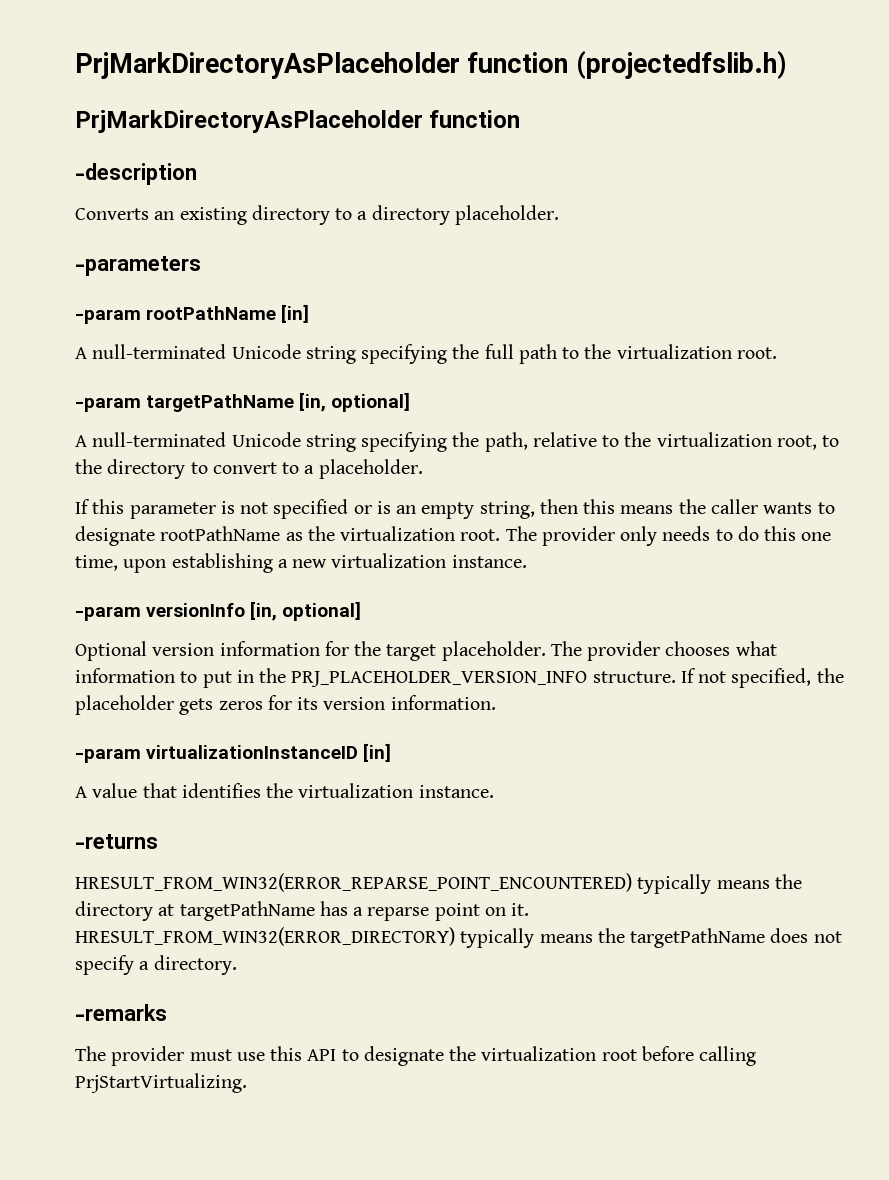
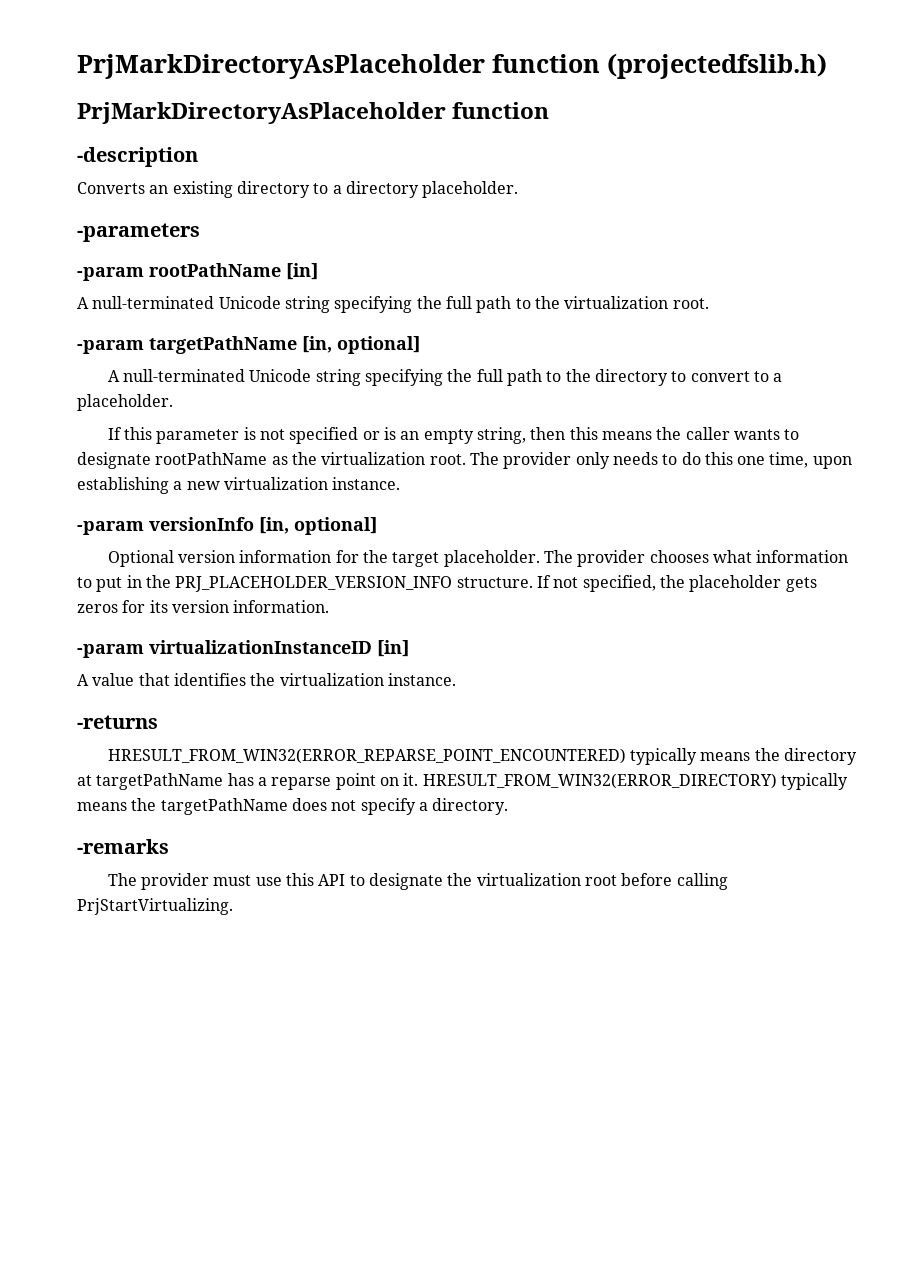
- A null-terminated Unicode string specifying the path, relative to the virtualization root, to the directory to convert to a placeholder.
+ A null-terminated Unicode string specifying the full path to the directory to convert to a placeholder.

